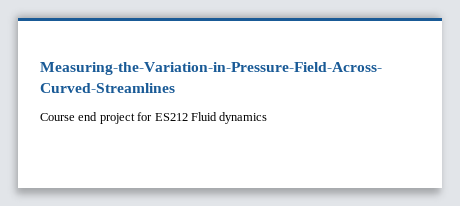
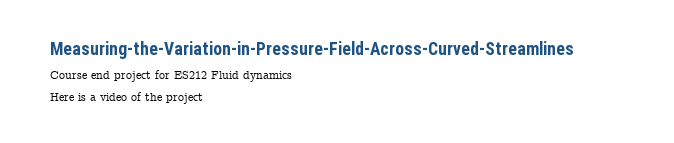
+ Here is a video of the project

